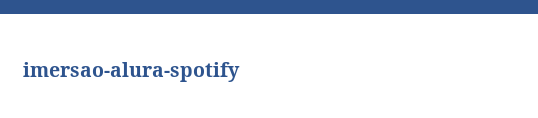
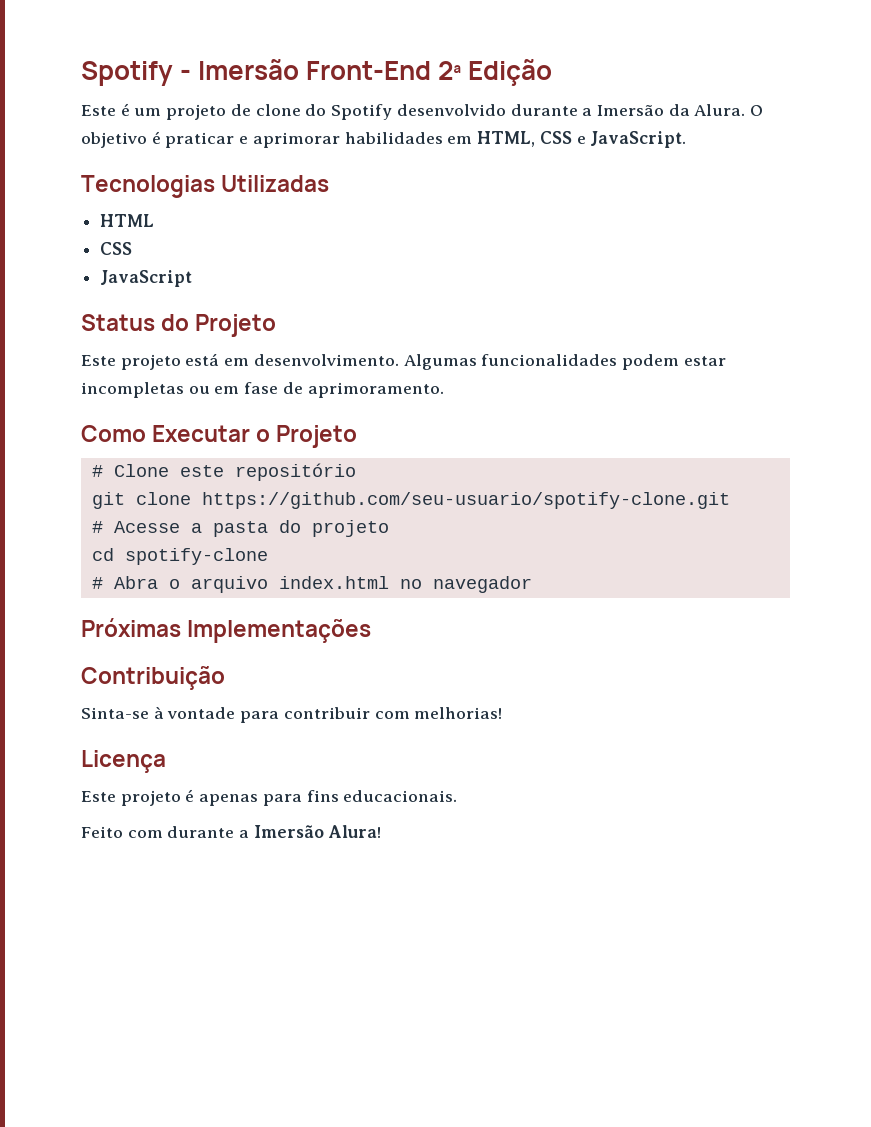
- imersao-alura-spotify
+ Spotify - Imersão Front-End 2ª Edição
+ Este é um projeto de clone do Spotify desenvolvido durante a Imersão da Alura. O objetivo é praticar e aprimorar habilidades em HTML, CSS e JavaScript.
+ Tecnologias Utilizadas
+ HTML
+ CSS
+ JavaScript
+ Status do Projeto
+ Este projeto está em desenvolvimento. Algumas funcionalidades podem estar incompletas ou em fase de aprimoramento.
+ Como Executar o Projeto
+ # Clone este repositório
+ git clone https://github.com/seu-usuario/spotify-clone.git
+ # Acesse a pasta do projeto
+ cd spotify-clone
+ # Abra o arquivo index.html no navegador
+ Próximas Implementações
+ Contribuição
+ Sinta-se à vontade para contribuir com melhorias!
+ Licença
+ Este projeto é apenas para fins educacionais.
+ Feito com durante a Imersão Alura!

